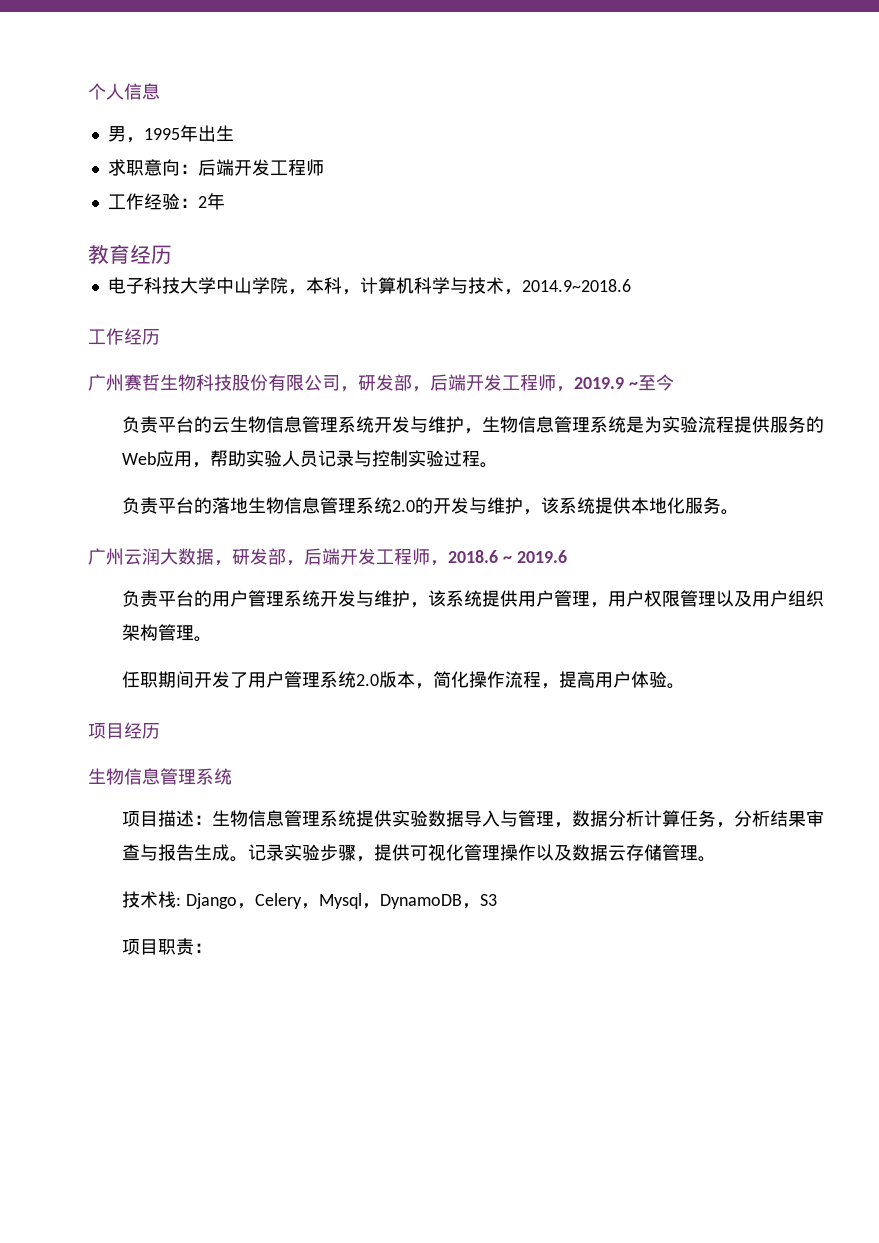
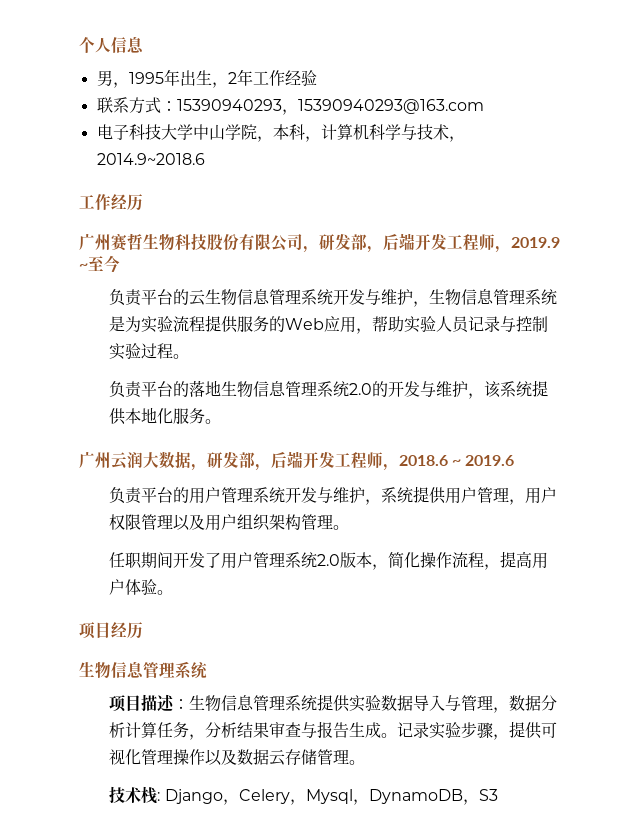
- 男，1995年出生
- 求职意向：后端开发工程师
- 工作经验：2年
- 教育经历
+ 男，1995年出生，2年工作经验
+ 联系方式：15390940293，15390940293@163.com
- 负责平台的用户管理系统开发与维护，该系统提供用户管理，用户权限管理以及用户组织架构管理。
+ 负责平台的用户管理系统开发与维护，系统提供用户管理，用户权限管理以及用户组织架构管理。
- 项目职责：

